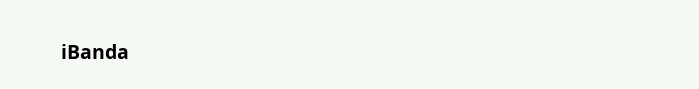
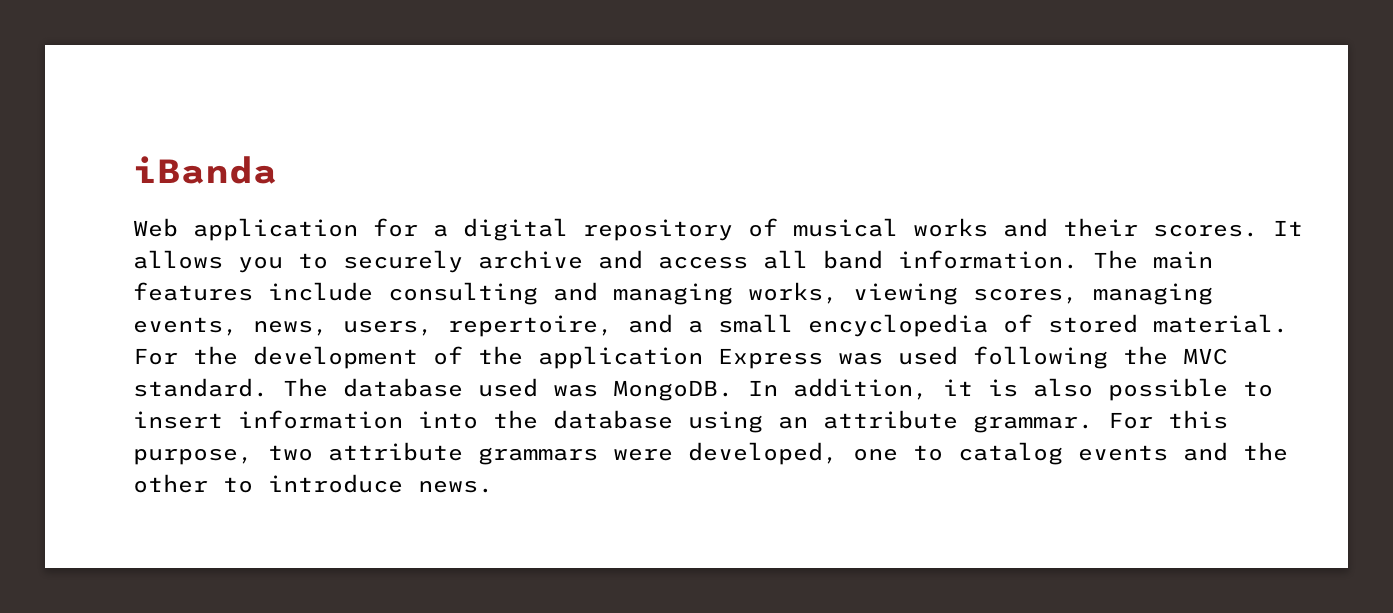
+ Web application for a digital repository of musical works and their scores. It allows you to securely archive and access all band information. The main features include consulting and managing works, viewing scores, managing events, news, users, repertoire, and a small encyclopedia of stored material. For the development of the application Express was used following the MVC standard. The database used was MongoDB. In addition, it is also possible to insert information into the database using an attribute grammar. For this purpose, two attribute grammars were developed, one to catalog events and the other to introduce news.

